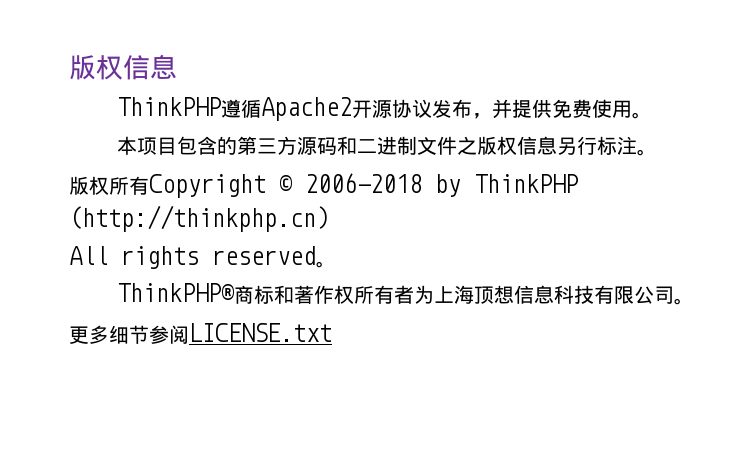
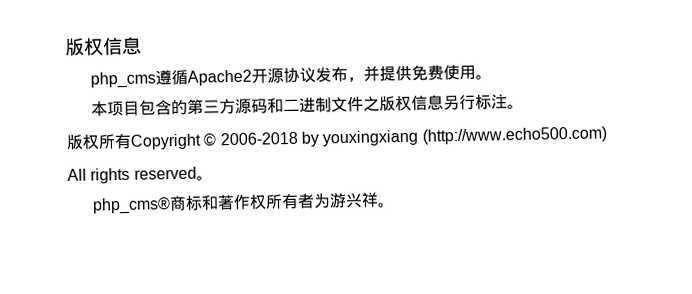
- ThinkPHP遵循Apache2开源协议发布，并提供免费使用。
+ php_cms遵循Apache2开源协议发布，并提供免费使用。
- 版权所有Copyright © 2006-2018 by ThinkPHP (http://thinkphp.cn)
+ 版权所有Copyright © 2006-2018 by youxingxiang (http://www.echo500.com)
- ThinkPHP®商标和著作权所有者为上海顶想信息科技有限公司。
- 更多细节参阅LICENSE.txt
+ php_cms®商标和著作权所有者为游兴祥。

